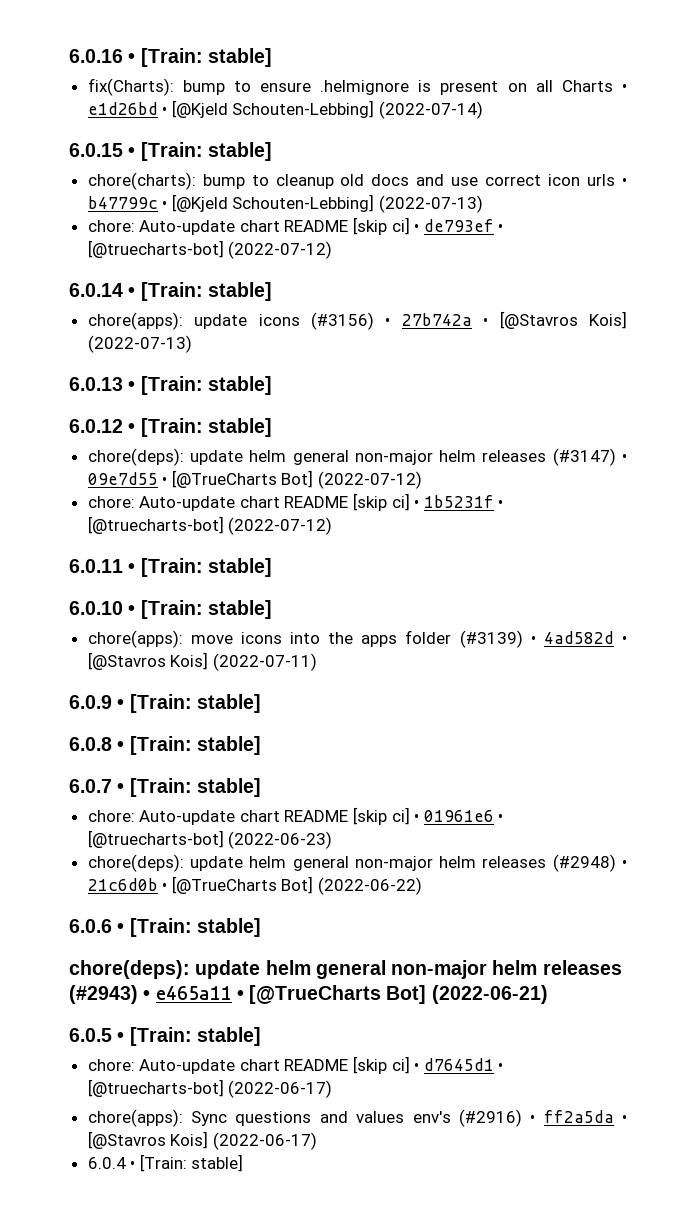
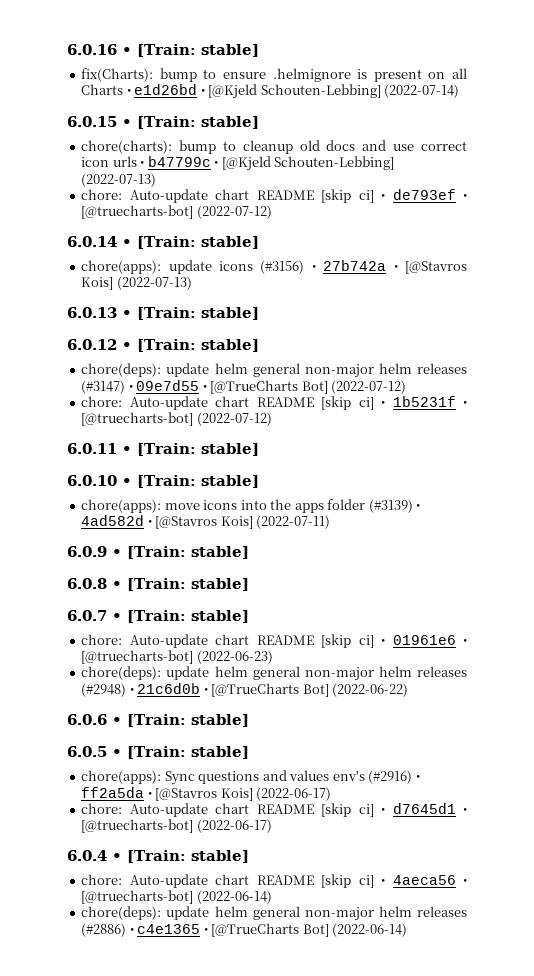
- chore(deps): update helm general non-major helm releases (#2943) • e465a11 • [@TrueCharts Bot] (2022-06-21)
  6.0.5 • [Train: stable]
- chore: Auto-update chart README [skip ci] • d7645d1 • [@truecharts-bot] (2022-06-17)
+ chore: Auto-update chart README [skip ci] • d7645d1 • [@truecharts-bot] (2022-06-17)
  6.0.4 • [Train: stable]
+ chore: Auto-update chart README [skip ci] • 4aeca56 • [@truecharts-bot] (2022-06-14)
+ chore(deps): update helm general non-major helm releases (#2886) • c4e1365 • [@TrueCharts Bot] (2022-06-14)

